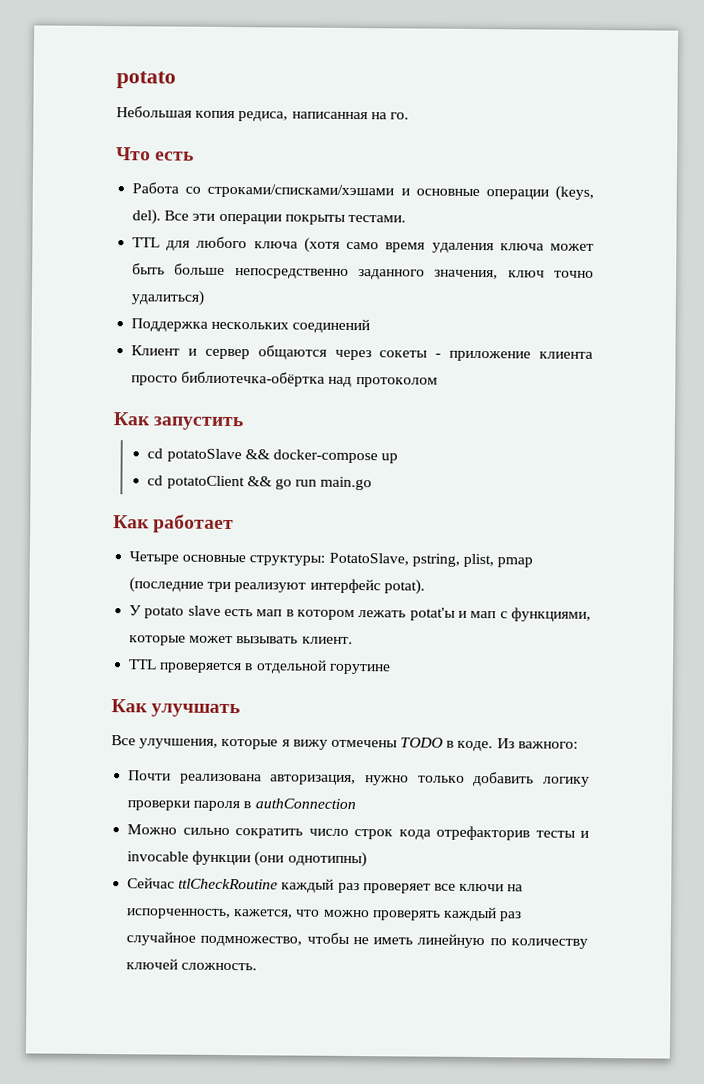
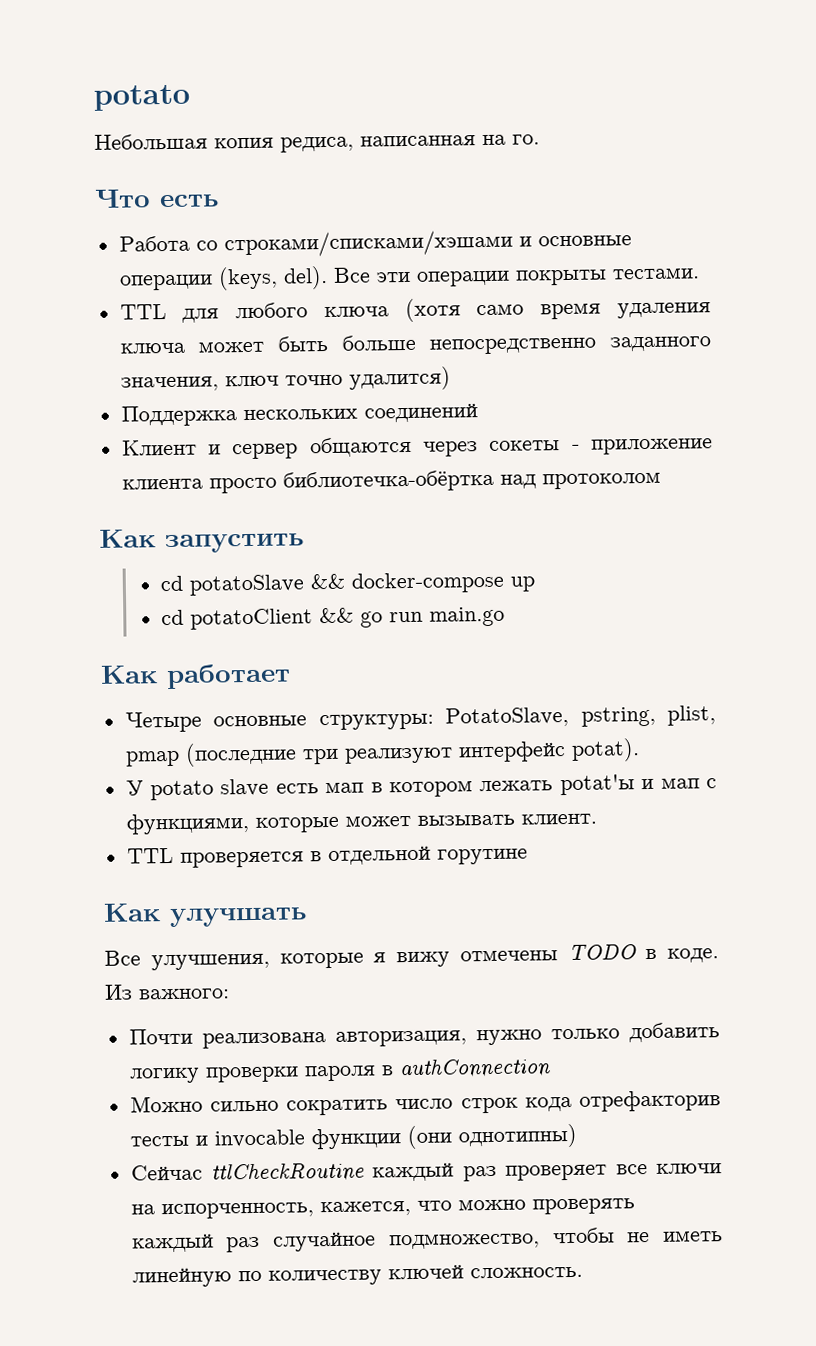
- TTL для любого ключа (хотя само время удаления ключа может быть больше непосредственно заданного значения, ключ точно удалиться)
+ TTL для любого ключа (хотя само время удаления ключа может быть больше непосредственно заданного значения, ключ точно удалится)

